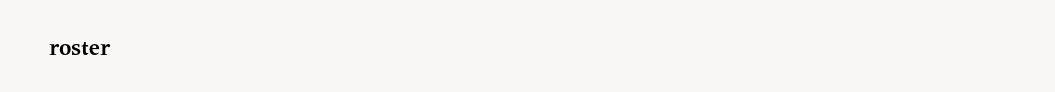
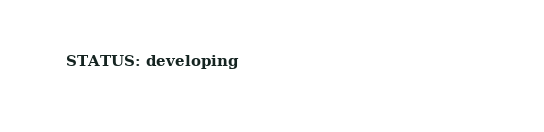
- roster
+ STATUS: developing

